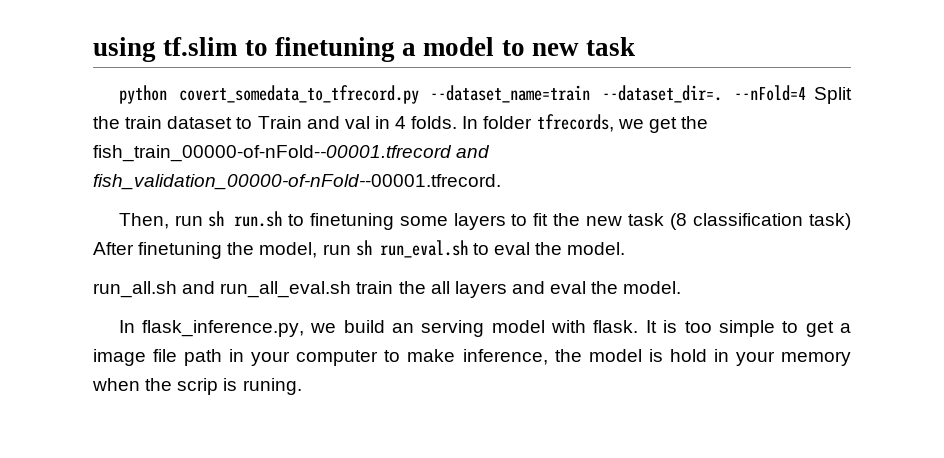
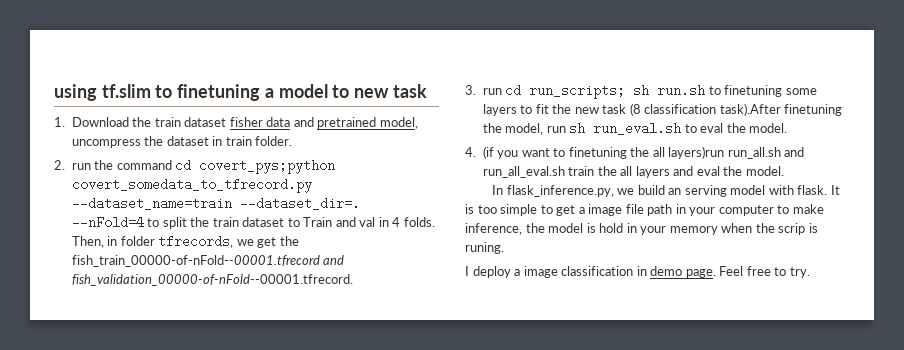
- python covert_somedata_to_tfrecord.py --dataset_name=train --dataset_dir=.
+ 1. Download the train dataset fisher data and pretrained model, uncompress the dataset in train folder.
+ 2. run the command cd covert_pys;python covert_somedata_to_tfrecord.py --dataset_name=train --dataset_dir=.
- --nFold=4 Split the train dataset to Train and val in 4 folds.
+ --nFold=4 to split the train dataset to Train and val in 4 folds.
- In folder tfrecords, we get the fish_train_00000-of-nFold--00001.tfrecord and fish_validation_00000-of-nFold--00001.tfrecord.
+ Then, in folder tfrecords, we get the fish_train_00000-of-nFold--00001.tfrecord and fish_validation_00000-of-nFold--00001.tfrecord.
- Then, run sh run.sh to finetuning some layers to fit the new task (8 classification task) After finetuning the model, run sh run_eval.sh to eval the model.
+ 3. run cd run_scripts; sh run.sh to finetuning some layers to fit the new task (8 classification task).After finetuning the model, run sh run_eval.sh to eval the model.
- run_all.sh and run_all_eval.sh train the all layers and eval the model.
+ 4. (if you want to finetuning the all layers)run run_all.sh and run_all_eval.sh train the all layers and eval the model.
+ I deploy a image classification in demo page. Feel free to try.

